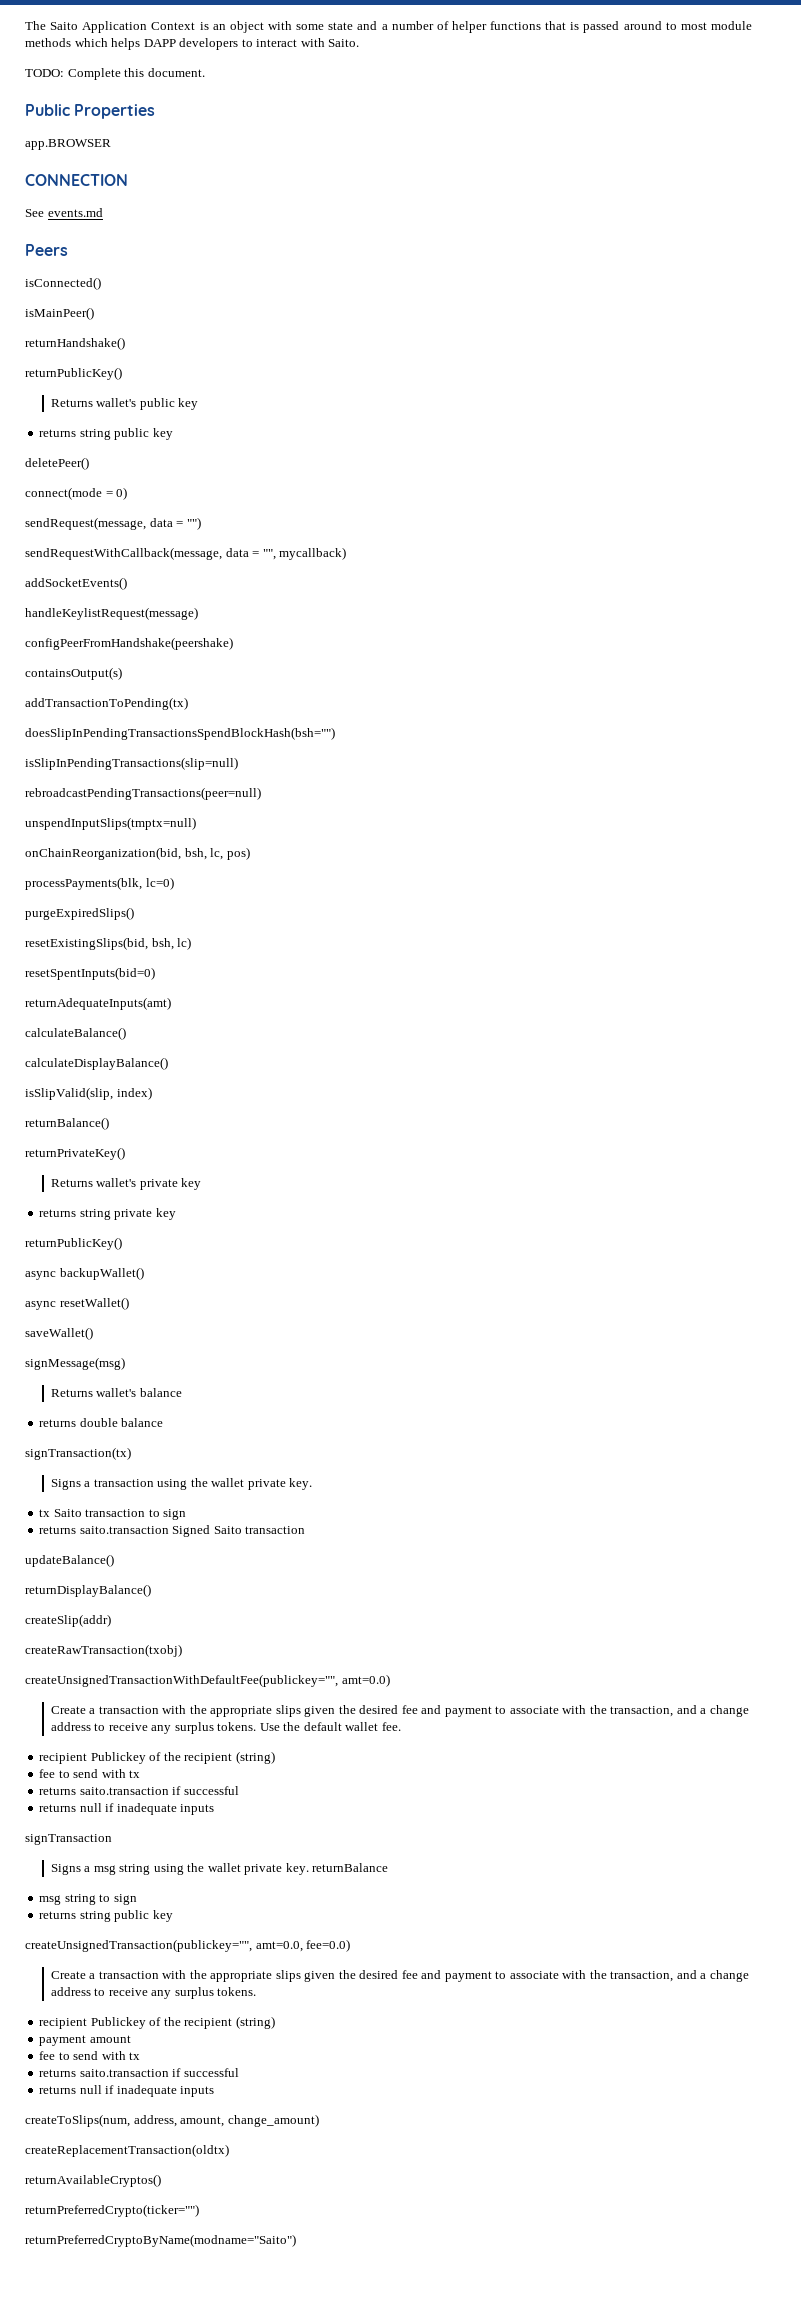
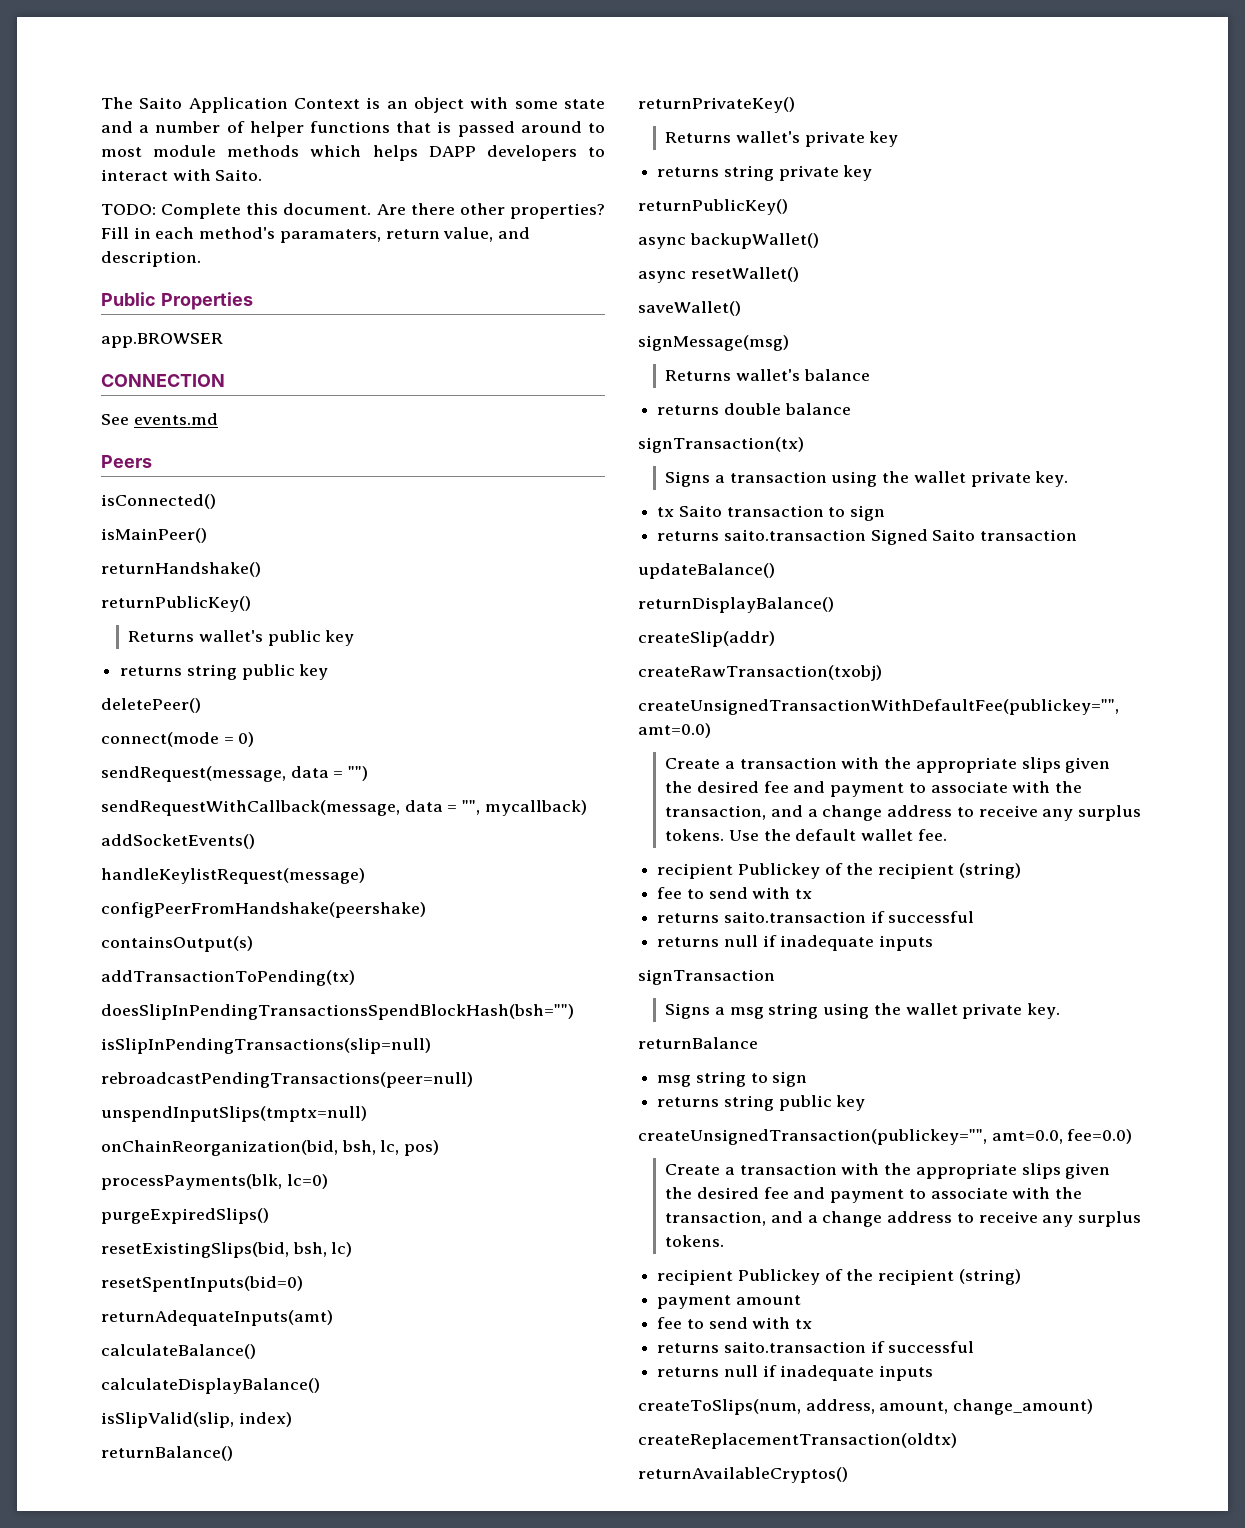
+ Are there other properties? Fill in each method's paramaters, return value, and description.
- Signs a msg string using the wallet private key. returnBalance
+ Signs a msg string using the wallet private key.
+ returnBalance
- returnPreferredCrypto(ticker="")
- returnPreferredCryptoByName(modname="Saito")

